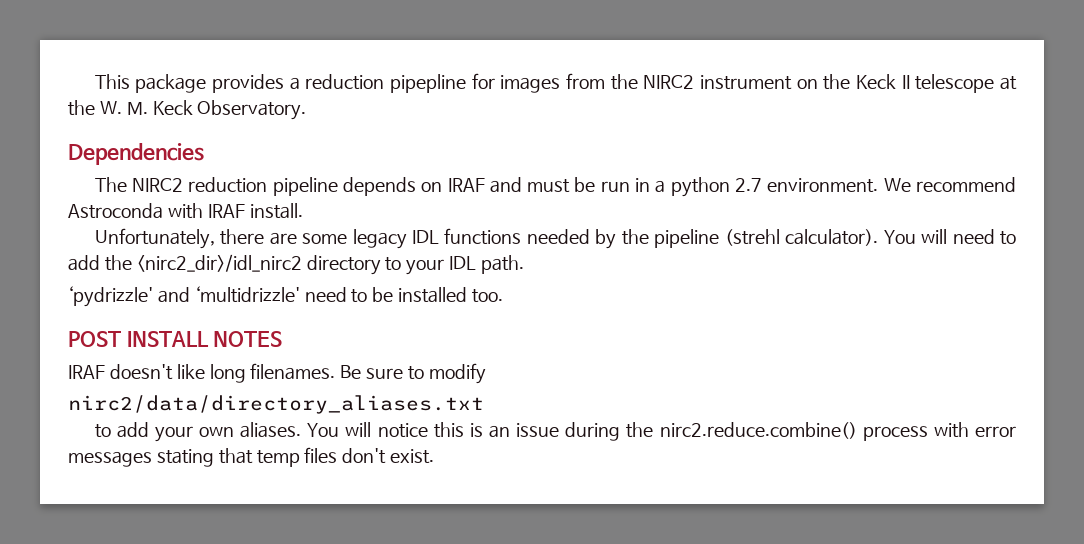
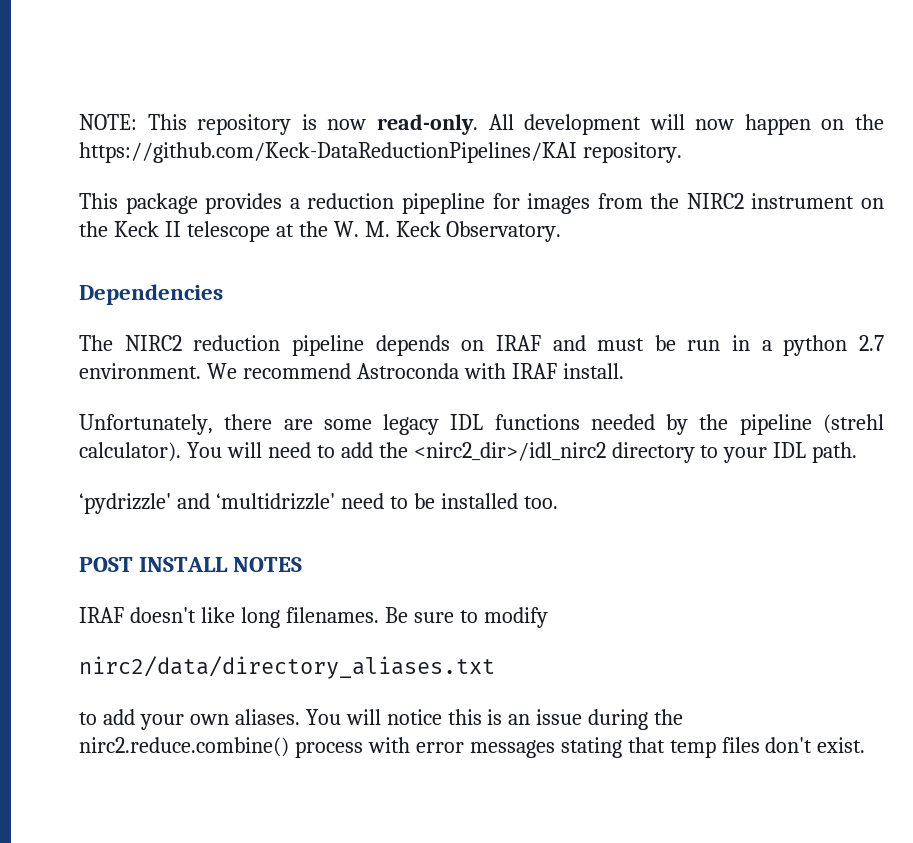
+ NOTE: This repository is now read-only. All development will now happen on the https://github.com/Keck-DataReductionPipelines/KAI repository.

